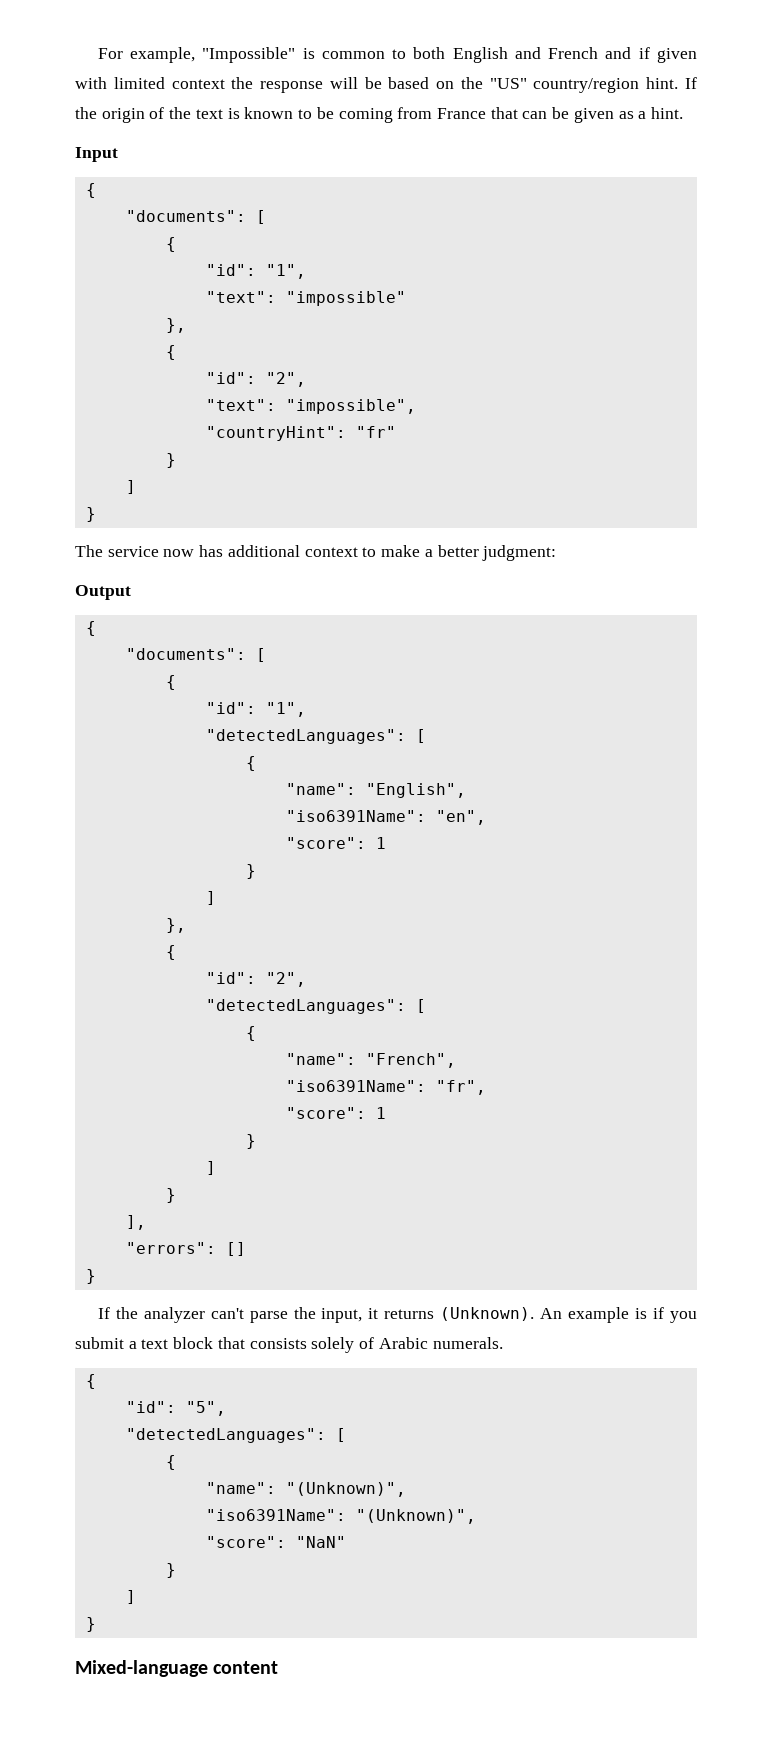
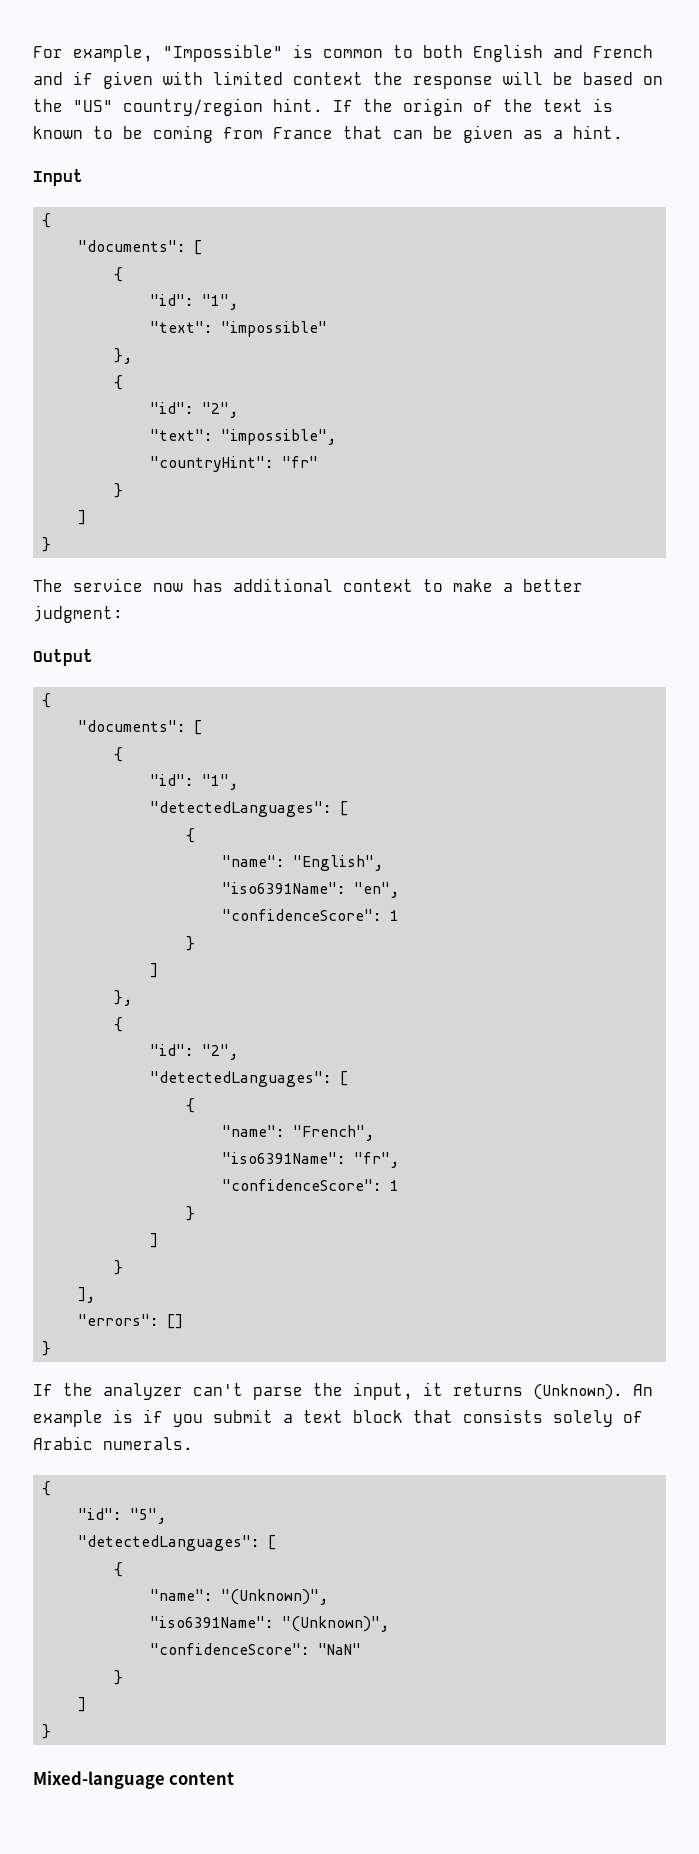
  "iso6391Name": "en",
- "score": 1
+ "confidenceScore": 1
  "iso6391Name": "fr",
- "score": 1
+ "confidenceScore": 1
- "score": "NaN"
+ "confidenceScore": "NaN"

